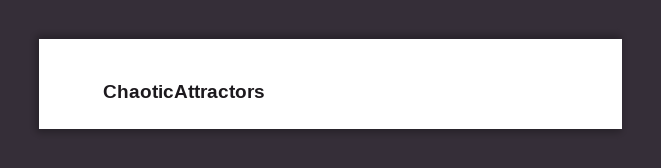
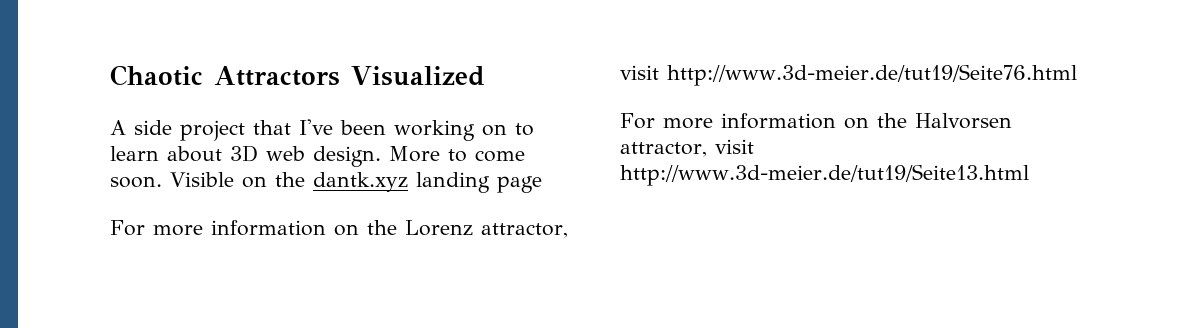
- ChaoticAttractors
+ Chaotic Attractors Visualized
+ A side project that I've been working on to learn about 3D web design. More to come soon. Visible on the dantk.xyz landing page
+ For more information on the Lorenz attractor, visit http://www.3d-meier.de/tut19/Seite76.html
+ For more information on the Halvorsen attractor, visit http://www.3d-meier.de/tut19/Seite13.html

